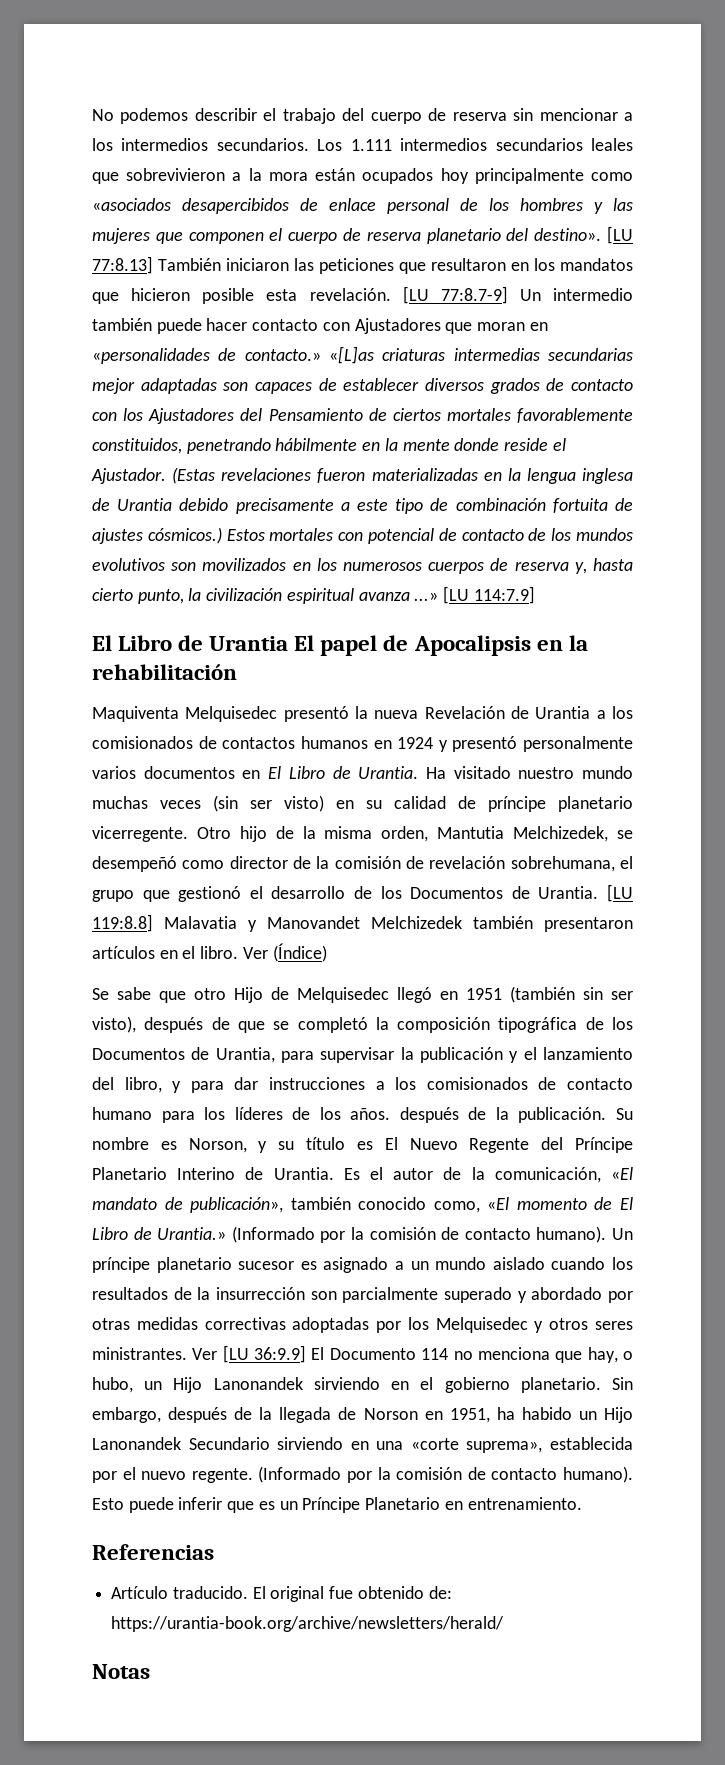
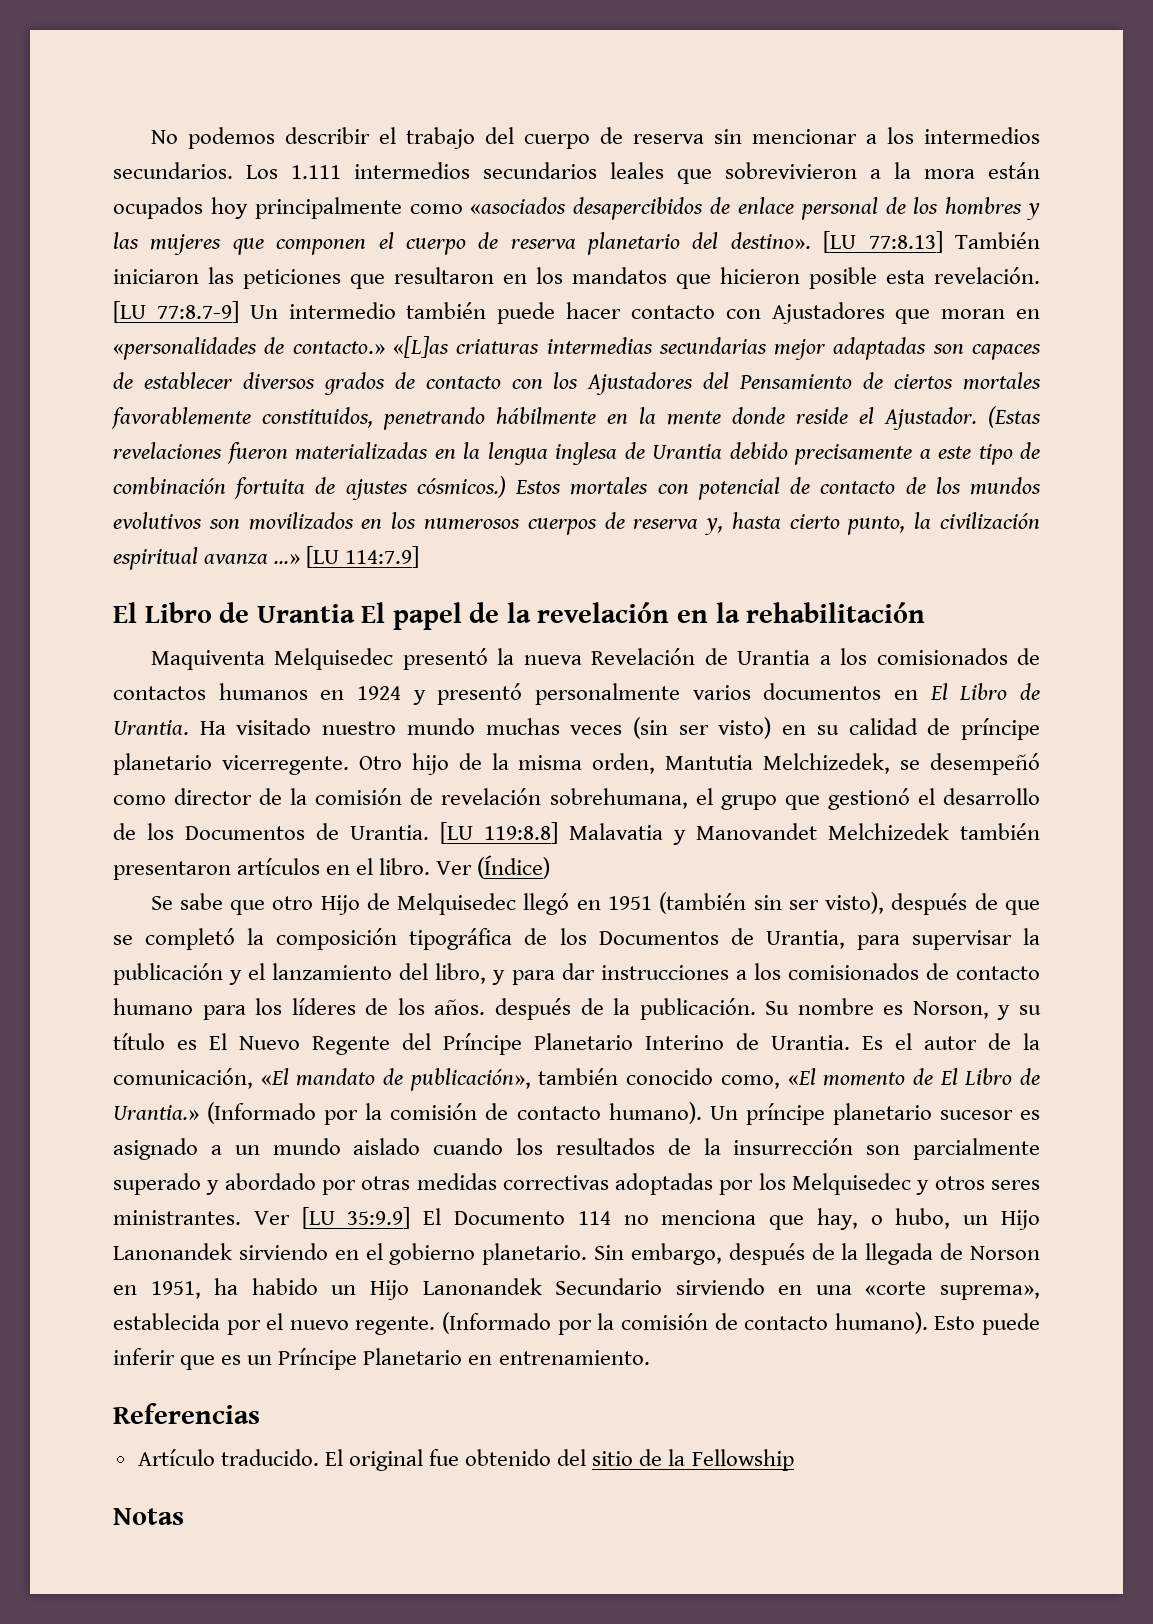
- El Libro de Urantia El papel de Apocalipsis en la rehabilitación
+ El Libro de Urantia El papel de la revelación en la rehabilitación
- Ver [LU 36:9.9] El Documento 114 no menciona que hay, o hubo, un Hijo Lanonandek sirviendo en el gobierno planetario.
+ Ver [LU 35:9.9] El Documento 114 no menciona que hay, o hubo, un Hijo Lanonandek sirviendo en el gobierno planetario.
- El original fue obtenido de: https://urantia-book.org/archive/newsletters/herald/
+ El original fue obtenido del sitio de la Fellowship

